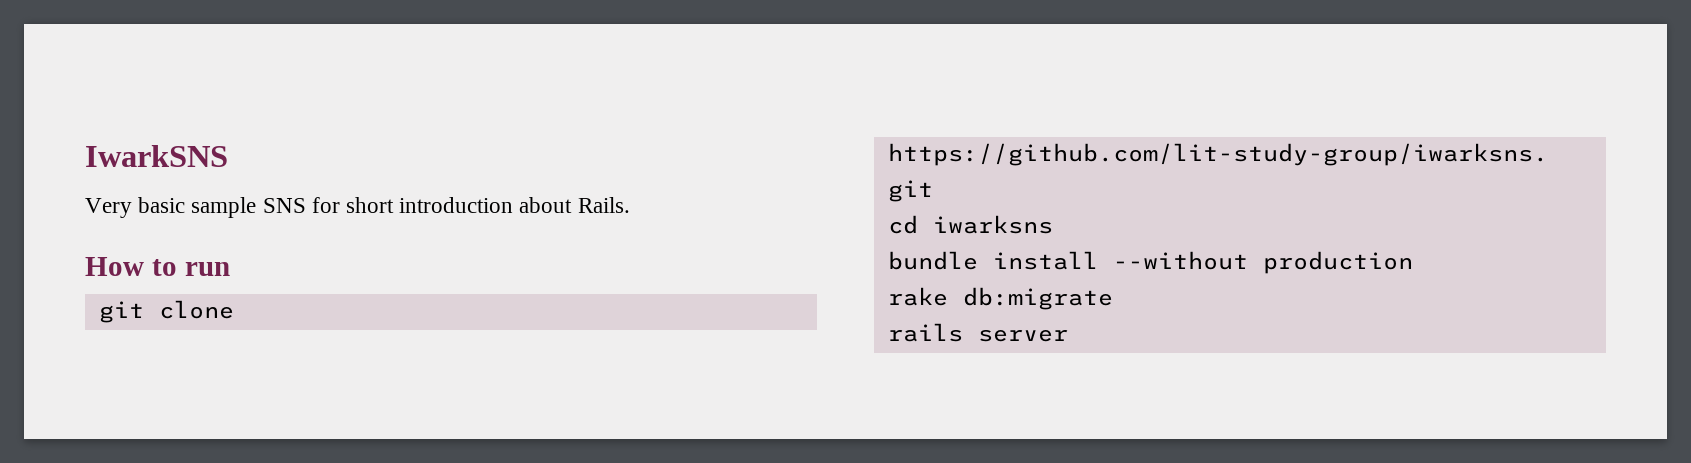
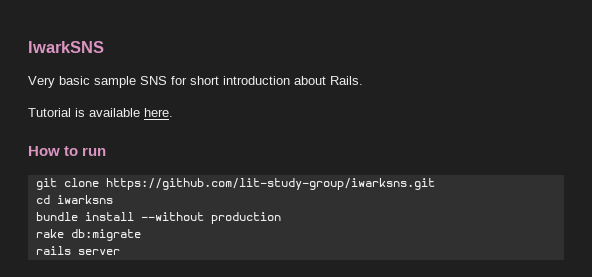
+ Tutorial is available here.

